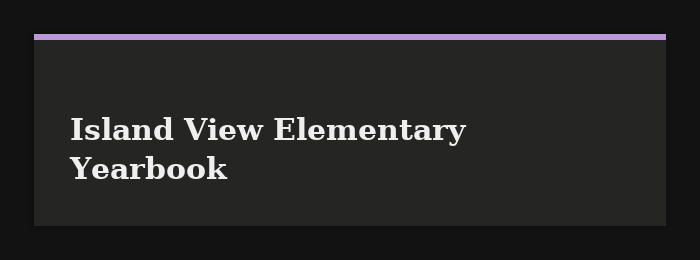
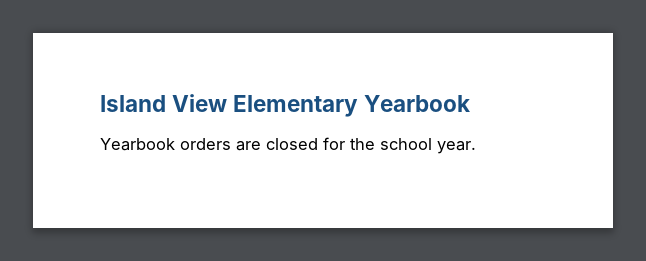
+ Yearbook orders are closed for the school year.

